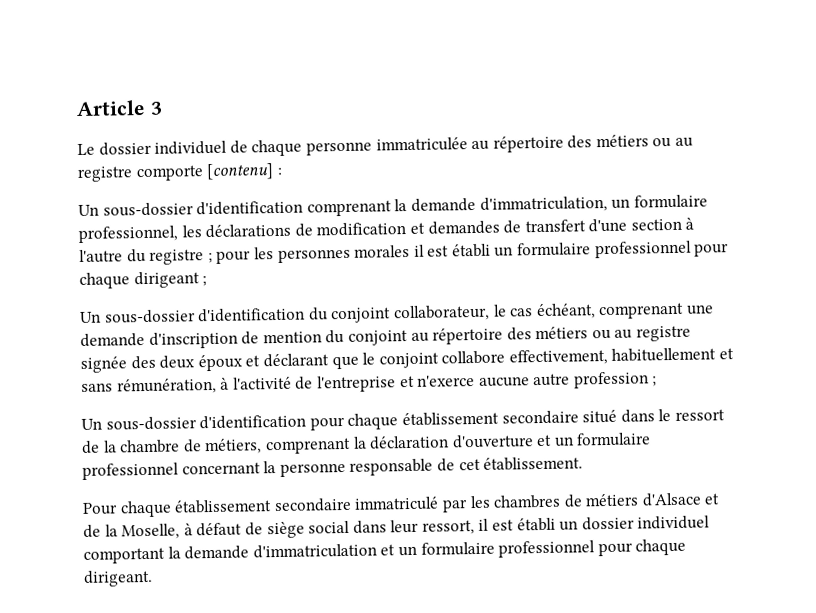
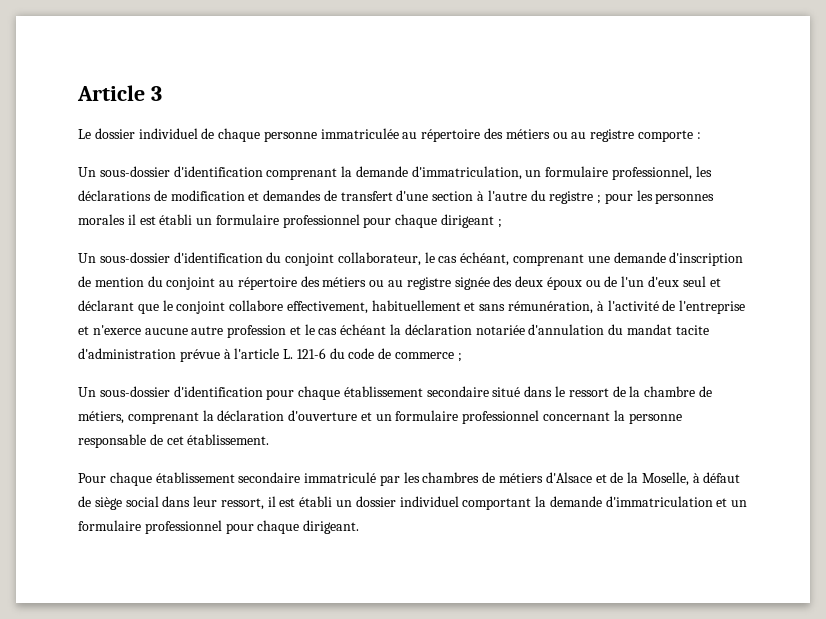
- Le dossier individuel de chaque personne immatriculée au répertoire des métiers ou au registre comporte [contenu] :
+ Le dossier individuel de chaque personne immatriculée au répertoire des métiers ou au registre comporte :
- Un sous-dossier d'identification du conjoint collaborateur, le cas échéant, comprenant une demande d'inscription de mention du conjoint au répertoire des métiers ou au registre signée des deux époux et déclarant que le conjoint collabore effectivement, habituellement et sans rémunération, à l'activité de l'entreprise et n'exerce aucune autre profession ;
+ Un sous-dossier d'identification du conjoint collaborateur, le cas échéant, comprenant une demande d'inscription de mention du conjoint au répertoire des métiers ou au registre signée des deux époux ou de l'un d'eux seul et déclarant que le conjoint collabore effectivement, habituellement et sans rémunération, à l'activité de l'entreprise et n'exerce aucune autre profession et le cas échéant la déclaration notariée d'annulation du mandat tacite d'administration prévue à l'article L. 121-6 du code de commerce ;

